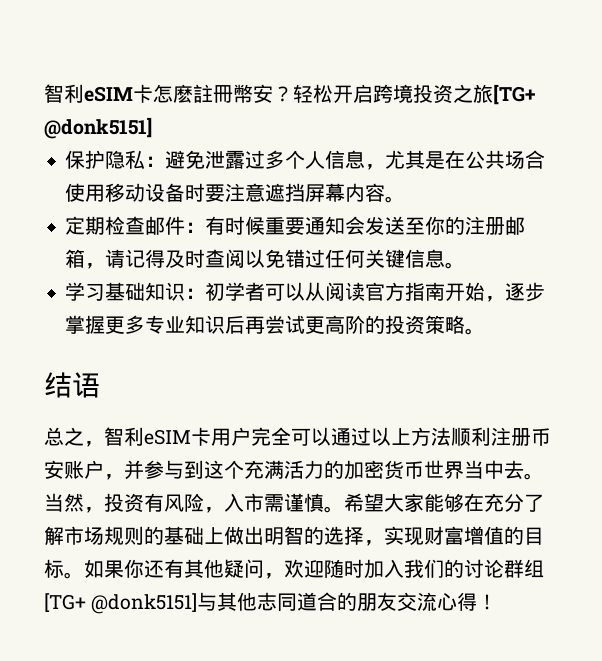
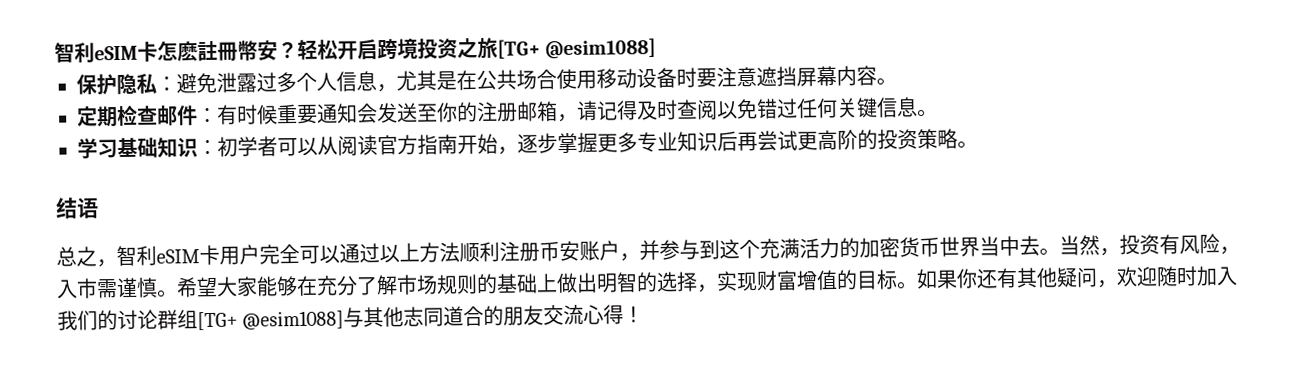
- 轻松开启跨境投资之旅[TG+ @donk5151]
+ 轻松开启跨境投资之旅[TG+ @esim1088]
- 如果你还有其他疑问，欢迎随时加入我们的讨论群组[TG+ @donk5151]与其他志同道合的朋友交流心得！
+ 如果你还有其他疑问，欢迎随时加入我们的讨论群组[TG+ @esim1088]与其他志同道合的朋友交流心得！

